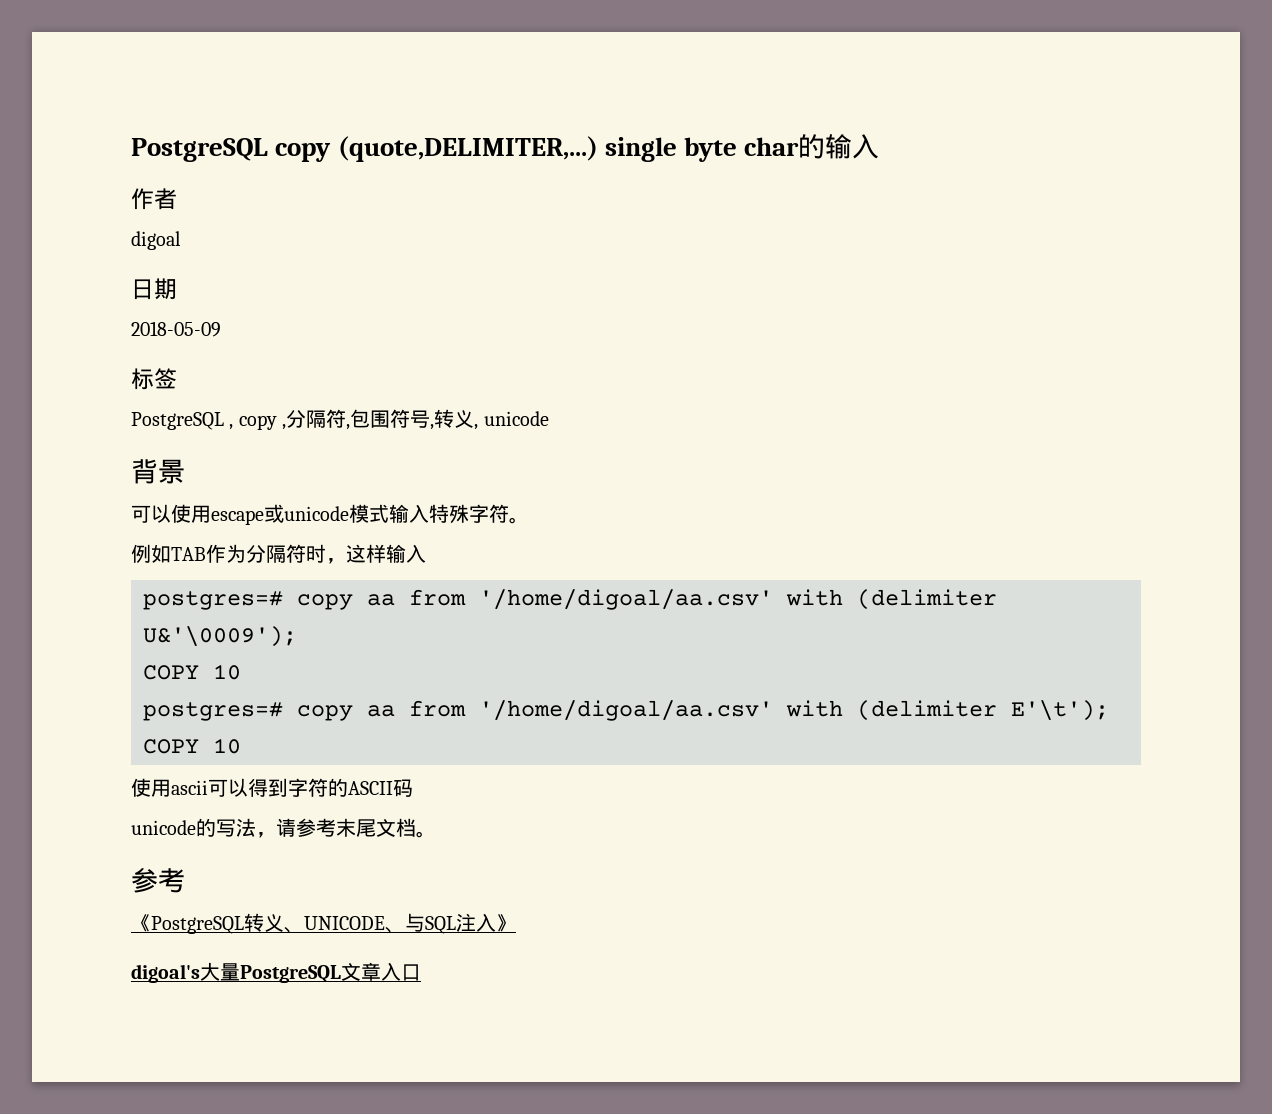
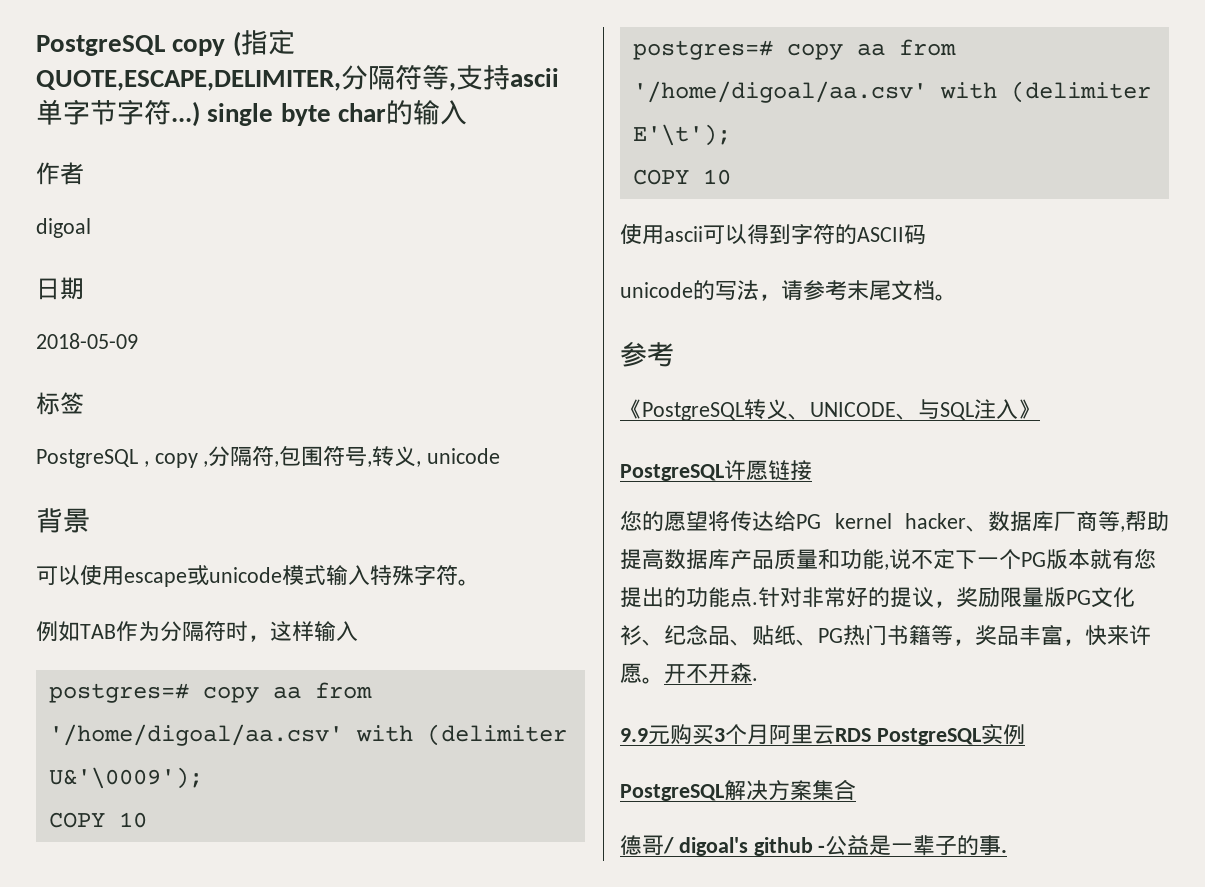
- PostgreSQL copy (quote,DELIMITER,...) single byte char的输入
+ PostgreSQL copy (指定QUOTE,ESCAPE,DELIMITER,分隔符等,支持ascii单字节字符...) single byte char的输入
- digoal's大量PostgreSQL文章入口
+ PostgreSQL许愿链接
+ 您的愿望将传达给PG kernel hacker、数据库厂商等,帮助提高数据库产品质量和功能,说不定下一个PG版本就有您提出的功能点.针对非常好的提议，奖励限量版PG文化衫、纪念品、贴纸、PG热门书籍等，奖品丰富，快来许愿。开不开森.
+ 9.9元购买3个月阿里云RDS PostgreSQL实例
+ PostgreSQL解决方案集合
+ 德哥/ digoal's github -公益是一辈子的事.

